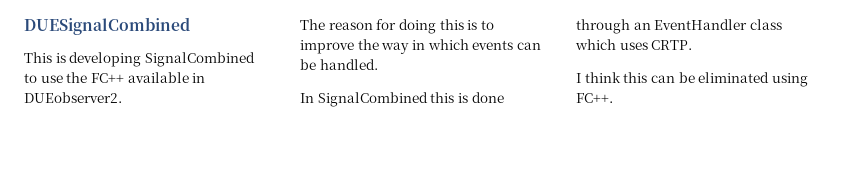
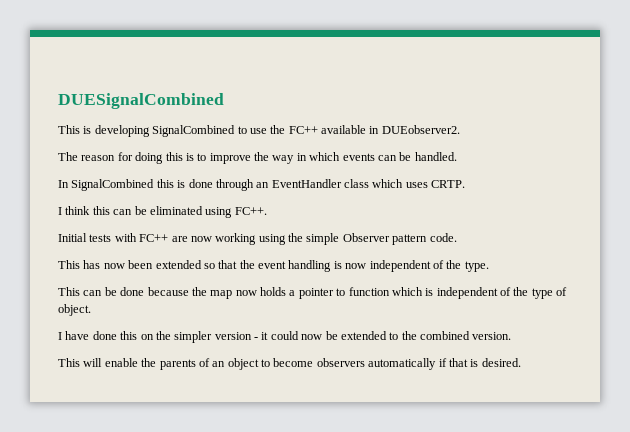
+ Initial tests with FC++ are now working using the simple Observer pattern code.
+ This has now been extended so that the event handling is now independent of the type.
+ This can be done because the map now holds a pointer to function which is independent of the type of object.
+ I have done this on the simpler version - it could now be extended to the combined version.
+ This will enable the parents of an object to become observers automatically if that is desired.

